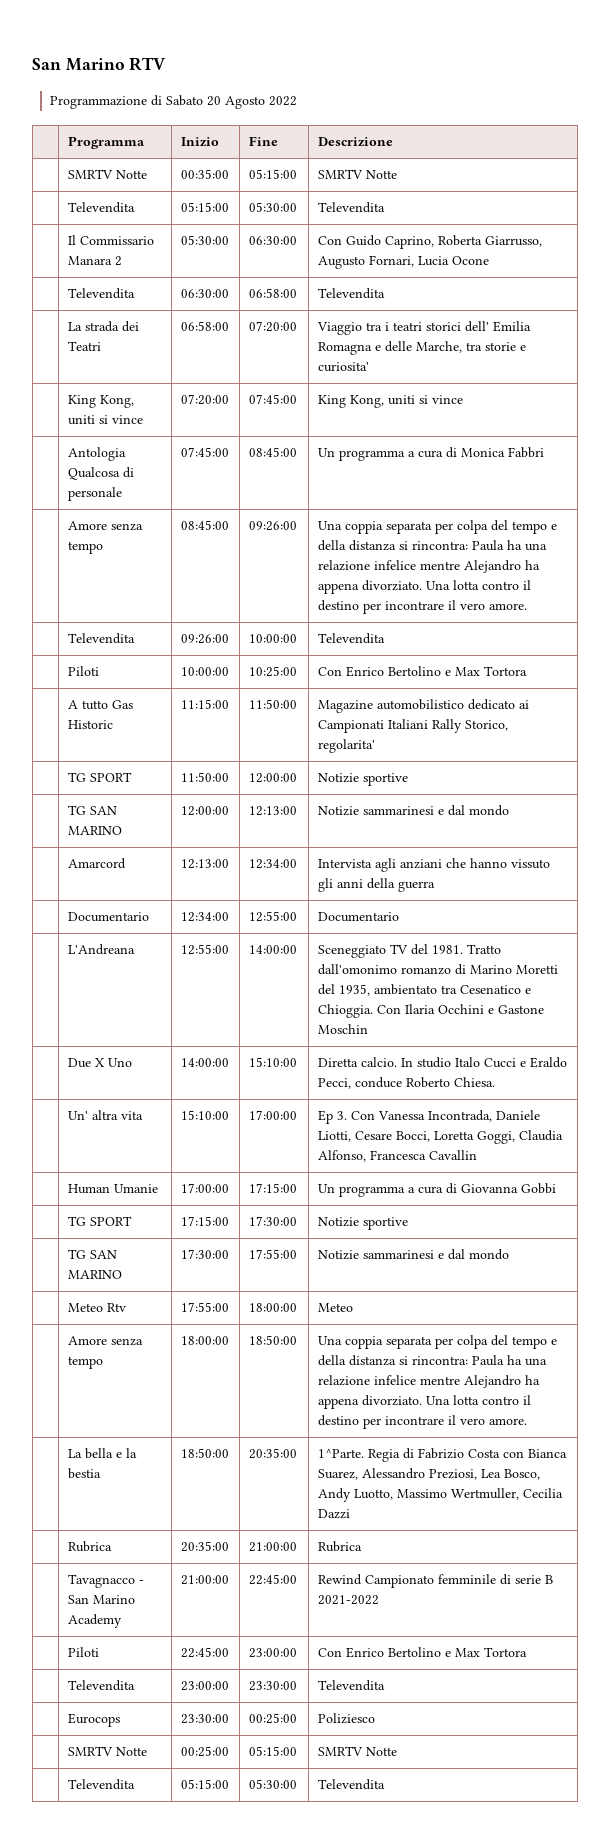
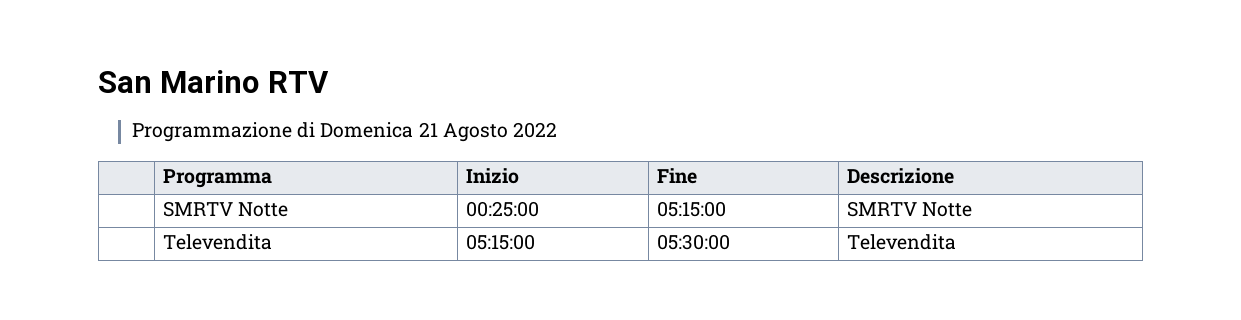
- Programmazione di Sabato 20 Agosto 2022
+ Programmazione di Domenica 21 Agosto 2022
- | SMRTV Notte | 00:35:00 | 05:15:00 | SMRTV Notte
- | Televendita | 05:15:00 | 05:30:00 | Televendita
- | Il Commissario Manara 2 | 05:30:00 | 06:30:00 | Con Guido Caprino, Roberta Giarrusso, Augusto Fornari, Lucia Ocone
- | Televendita | 06:30:00 | 06:58:00 | Televendita
- | La strada dei Teatri | 06:58:00 | 07:20:00 | Viaggio tra i teatri storici dell' Emilia Romagna e delle Marche, tra storie e curiosita'
- | King Kong, uniti si vince | 07:20:00 | 07:45:00 | King Kong, uniti si vince
- | Antologia Qualcosa di personale | 07:45:00 | 08:45:00 | Un programma a cura di Monica Fabbri
- | Amore senza tempo | 08:45:00 | 09:26:00 | Una coppia separata per colpa del tempo e della distanza si rincontra: Paula ha una relazione infelice mentre Alejandro ha appena divorziato. Una lotta contro il destino per incontrare il vero amore.
- | Televendita | 09:26:00 | 10:00:00 | Televendita
- | Piloti | 10:00:00 | 10:25:00 | Con Enrico Bertolino e Max Tortora
- | A tutto Gas Historic | 11:15:00 | 11:50:00 | Magazine automobilistico dedicato ai Campionati Italiani Rally Storico, regolarita'
- | TG SPORT | 11:50:00 | 12:00:00 | Notizie sportive
- | TG SAN MARINO | 12:00:00 | 12:13:00 | Notizie sammarinesi e dal mondo
- | Amarcord | 12:13:00 | 12:34:00 | Intervista agli anziani che hanno vissuto gli anni della guerra
- | Documentario | 12:34:00 | 12:55:00 | Documentario
- | L'Andreana | 12:55:00 | 14:00:00 | Sceneggiato TV del 1981. Tratto dall'omonimo romanzo di Marino Moretti del 1935, ambientato tra Cesenatico e Chioggia. Con Ilaria Occhini e Gastone Moschin
- | Due X Uno | 14:00:00 | 15:10:00 | Diretta calcio. In studio Italo Cucci e Eraldo Pecci, conduce Roberto Chiesa.
- | Un' altra vita | 15:10:00 | 17:00:00 | Ep 3. Con Vanessa Incontrada, Daniele Liotti, Cesare Bocci, Loretta Goggi, Claudia Alfonso, Francesca Cavallin
- | Human Umanie | 17:00:00 | 17:15:00 | Un programma a cura di Giovanna Gobbi
- | TG SPORT | 17:15:00 | 17:30:00 | Notizie sportive
- | TG SAN MARINO | 17:30:00 | 17:55:00 | Notizie sammarinesi e dal mondo
- | Meteo Rtv | 17:55:00 | 18:00:00 | Meteo
- | Amore senza tempo | 18:00:00 | 18:50:00 | Una coppia separata per colpa del tempo e della distanza si rincontra: Paula ha una relazione infelice mentre Alejandro ha appena divorziato. Una lotta contro il destino per incontrare il vero amore.
- | La bella e la bestia | 18:50:00 | 20:35:00 | 1^Parte. Regia di Fabrizio Costa con Bianca Suarez, Alessandro Preziosi, Lea Bosco, Andy Luotto, Massimo Wertmuller, Cecilia Dazzi
- | Rubrica | 20:35:00 | 21:00:00 | Rubrica
- | Tavagnacco - San Marino Academy | 21:00:00 | 22:45:00 | Rewind Campionato femminile di serie B 2021-2022
- | Piloti | 22:45:00 | 23:00:00 | Con Enrico Bertolino e Max Tortora
- | Televendita | 23:00:00 | 23:30:00 | Televendita
- | Eurocops | 23:30:00 | 00:25:00 | Poliziesco

